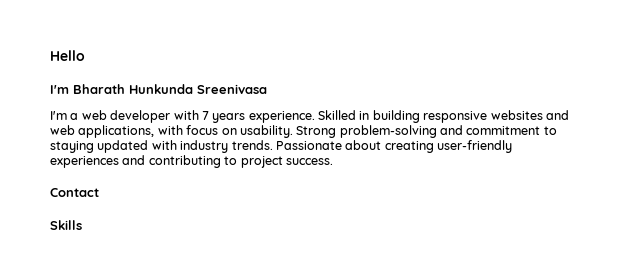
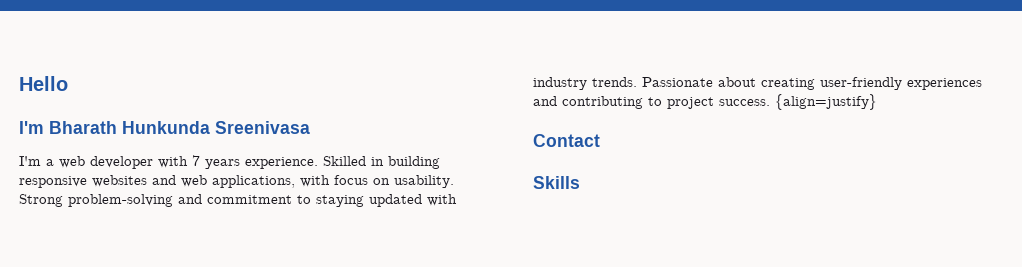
+ {align=justify}

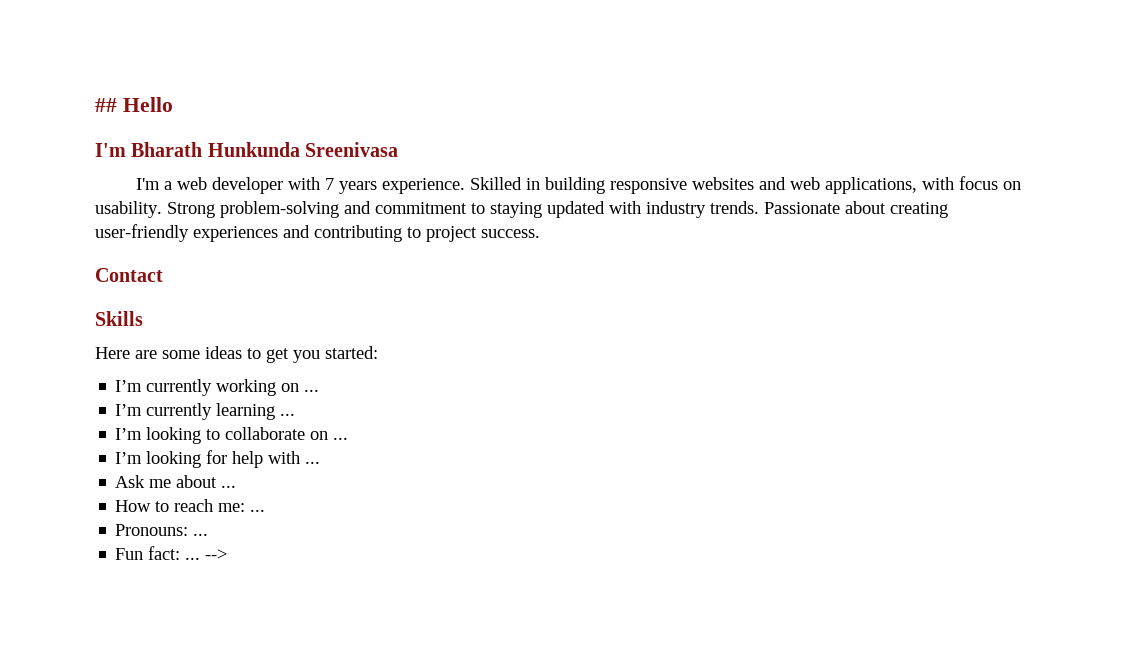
- Hello
+ ## Hello
- {align=justify}
+ Here are some ideas to get you started:
+ I’m currently working on ...
+ I’m currently learning ...
+ I’m looking to collaborate on ...
+ I’m looking for help with ...
+ Ask me about ...
+ How to reach me: ...
+ Pronouns: ...
+ Fun fact: ... -->

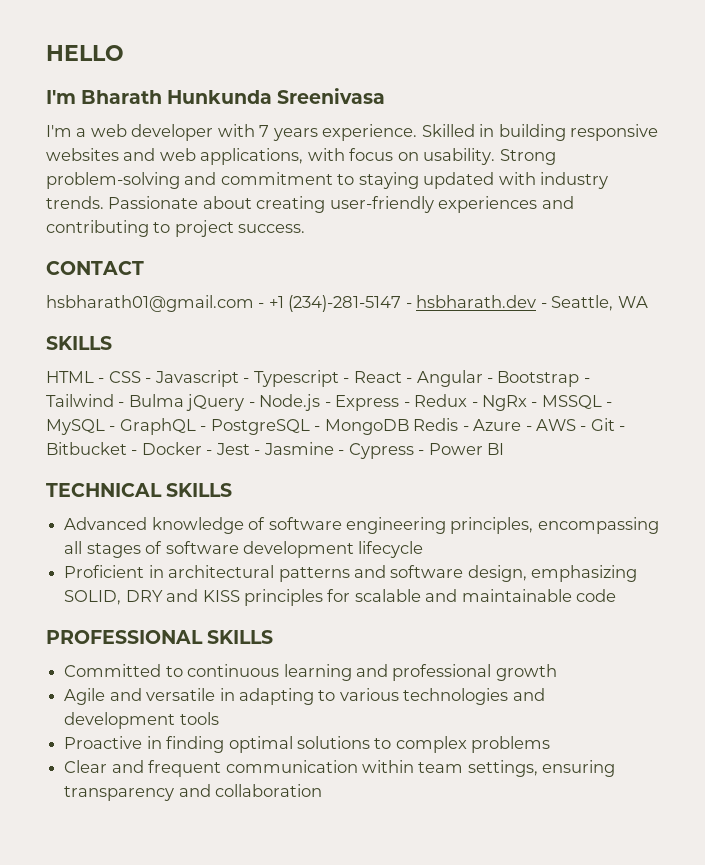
- ## Hello
+ HELLO
- Contact
- Skills
- Here are some ideas to get you started:
- I’m currently working on ...
- I’m currently learning ...
- I’m looking to collaborate on ...
- I’m looking for help with ...
- Ask me about ...
- How to reach me: ...
- Pronouns: ...
- Fun fact: ... -->
+ CONTACT
+ hsbharath01@gmail.com - +1 (234)-281-5147 - hsbharath.dev - Seattle, WA
+ SKILLS
+ HTML - CSS - Javascript - Typescript - React - Angular - Bootstrap - Tailwind - Bulma jQuery - Node.js - Express - Redux - NgRx - MSSQL - MySQL - GraphQL - PostgreSQL - MongoDB Redis - Azure - AWS - Git - Bitbucket - Docker - Jest - Jasmine - Cypress - Power BI
+ TECHNICAL SKILLS
+ Advanced knowledge of software engineering principles, encompassing all stages of software development lifecycle
+ Proficient in architectural patterns and software design, emphasizing SOLID, DRY and KISS principles for scalable and maintainable code
+ PROFESSIONAL SKILLS
+ Committed to continuous learning and professional growth
+ Agile and versatile in adapting to various technologies and development tools
+ Proactive in finding optimal solutions to complex problems
+ Clear and frequent communication within team settings, ensuring transparency and collaboration

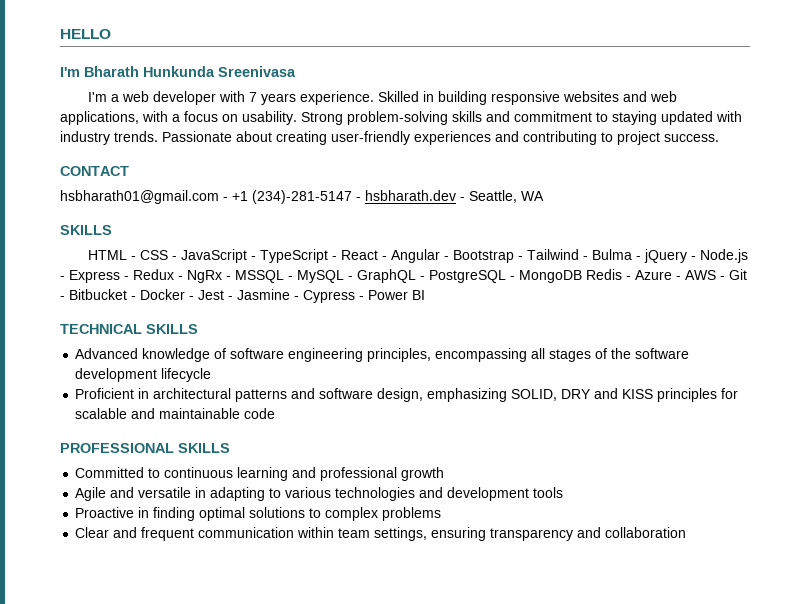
- Skilled in building responsive websites and web applications, with focus on usability.
+ Skilled in building responsive websites and web applications, with a focus on usability.
- Strong problem-solving and commitment to staying updated with industry trends.
+ Strong problem-solving skills and commitment to staying updated with industry trends.
- HTML - CSS - Javascript - Typescript - React - Angular - Bootstrap - Tailwind - Bulma jQuery - Node.js - Express - Redux - NgRx - MSSQL - MySQL - GraphQL - PostgreSQL - MongoDB Redis - Azure - AWS - Git - Bitbucket - Docker - Jest - Jasmine - Cypress - Power BI
+ HTML - CSS - JavaScript - TypeScript - React - Angular - Bootstrap - Tailwind - Bulma - jQuery - Node.js - Express - Redux - NgRx - MSSQL - MySQL - GraphQL - PostgreSQL - MongoDB Redis - Azure - AWS - Git - Bitbucket - Docker - Jest - Jasmine - Cypress - Power BI
- Advanced knowledge of software engineering principles, encompassing all stages of software development lifecycle
+ Advanced knowledge of software engineering principles, encompassing all stages of the software development lifecycle

